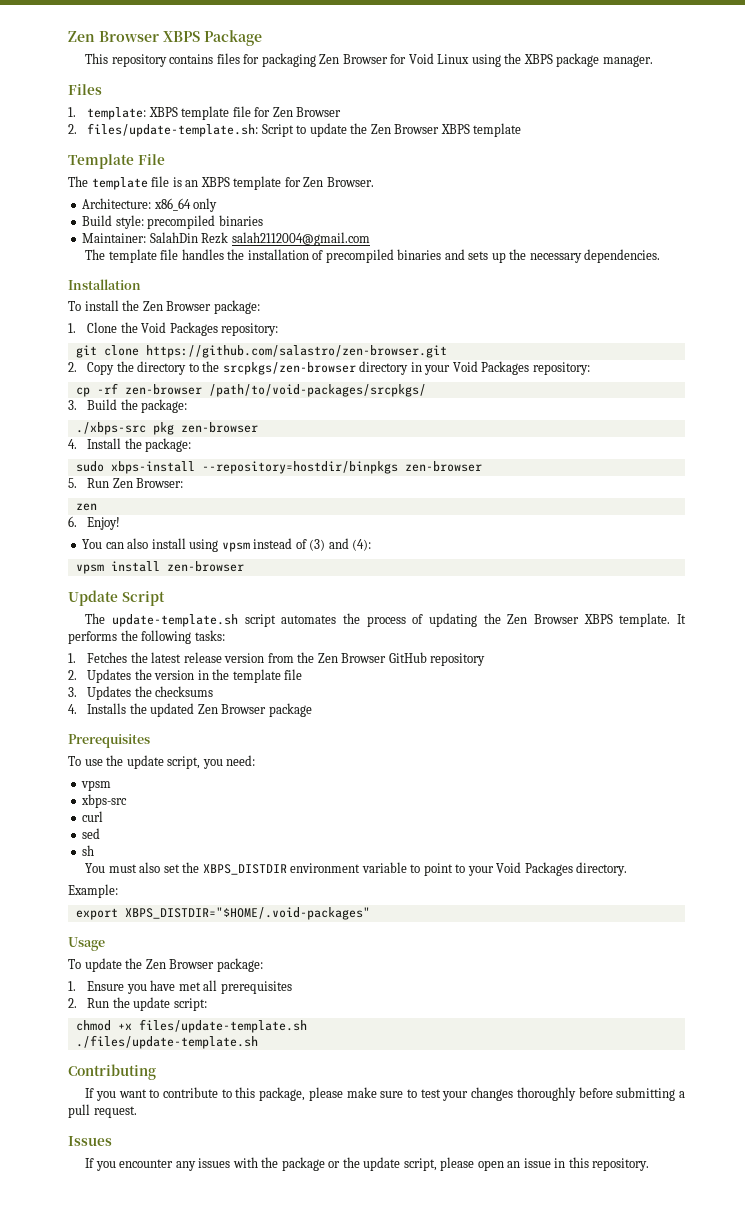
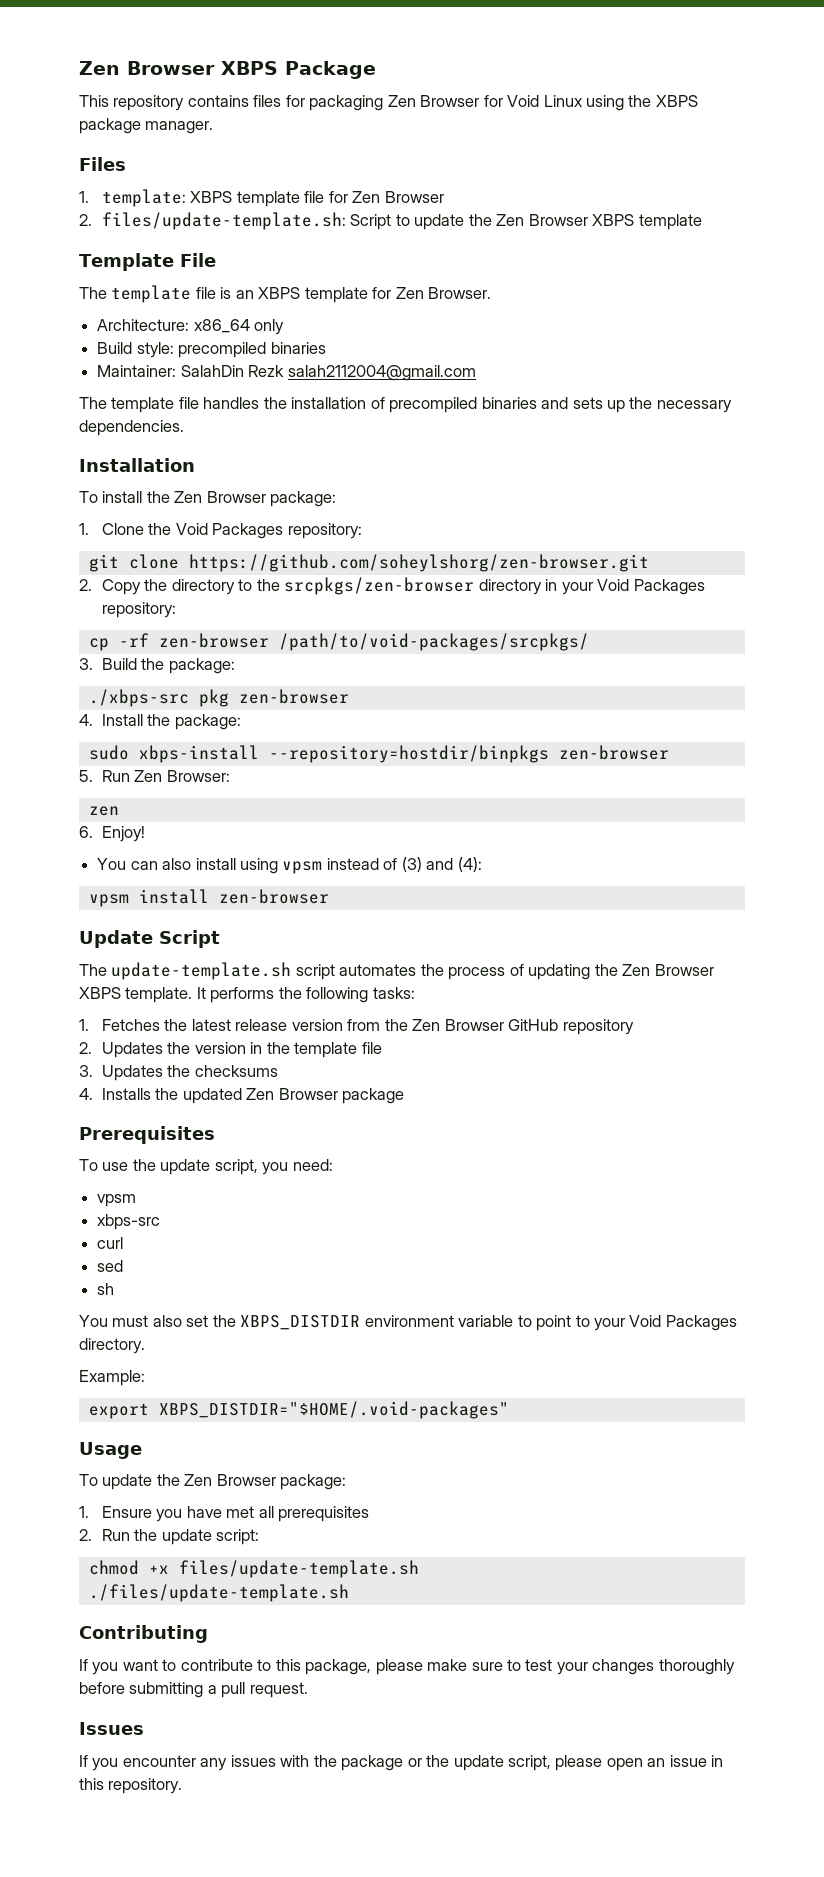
- git clone https://github.com/salastro/zen-browser.git
+ git clone https://github.com/soheylshorg/zen-browser.git

